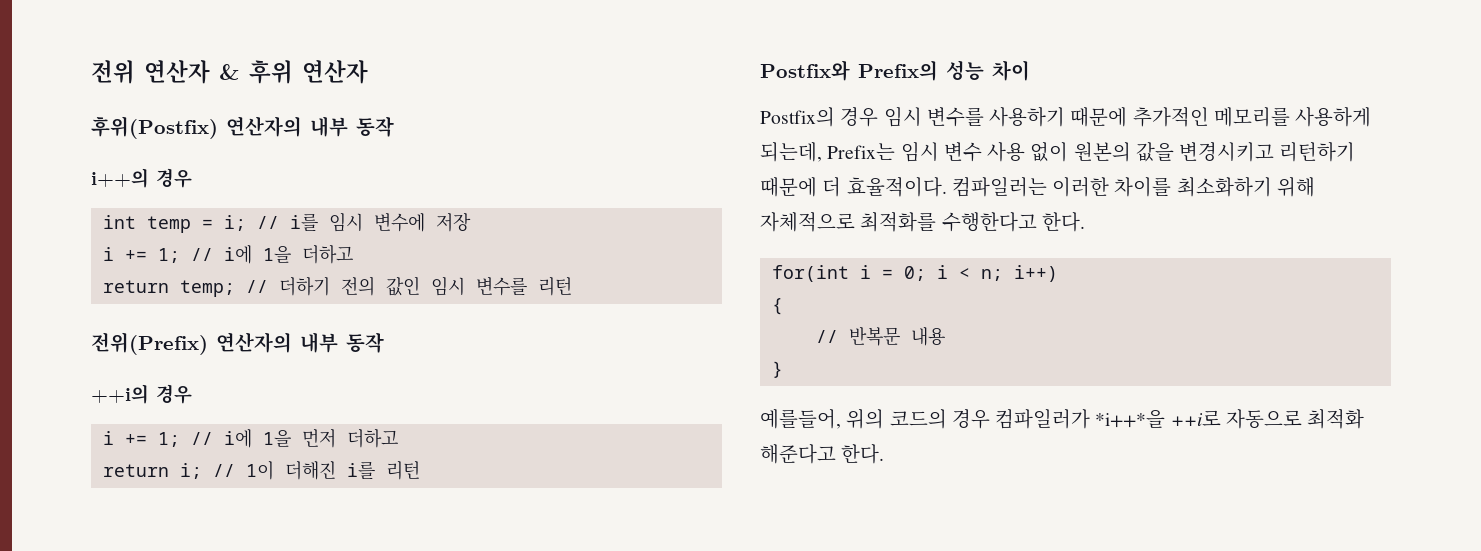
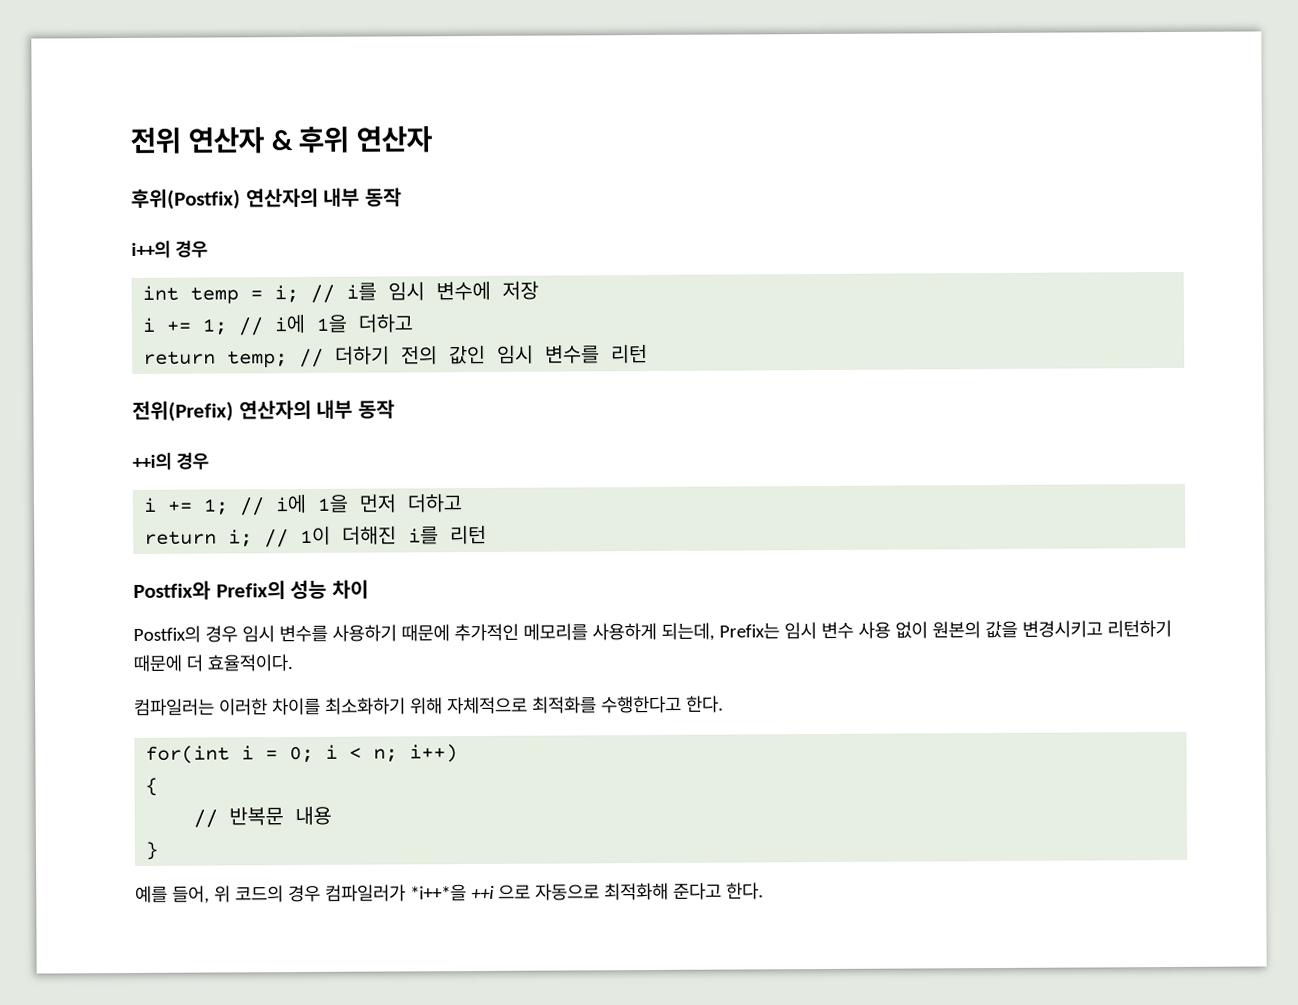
- Postfix의 경우 임시 변수를 사용하기 때문에 추가적인 메모리를 사용하게 되는데, Prefix는 임시 변수 사용 없이 원본의 값을 변경시키고 리턴하기 때문에 더 효율적이다. 컴파일러는 이러한 차이를 최소화하기 위해 자체적으로 최적화를 수행한다고 한다.
+ Postfix의 경우 임시 변수를 사용하기 때문에 추가적인 메모리를 사용하게 되는데, Prefix는 임시 변수 사용 없이 원본의 값을 변경시키고 리턴하기 때문에 더 효율적이다.
+ 컴파일러는 이러한 차이를 최소화하기 위해 자체적으로 최적화를 수행한다고 한다.
- 예를들어, 위의 코드의 경우 컴파일러가 *i++*을 ++i로 자동으로 최적화 해준다고 한다.
+ 예를 들어, 위 코드의 경우 컴파일러가 *i++*을 ++i 으로 자동으로 최적화해 준다고 한다.

